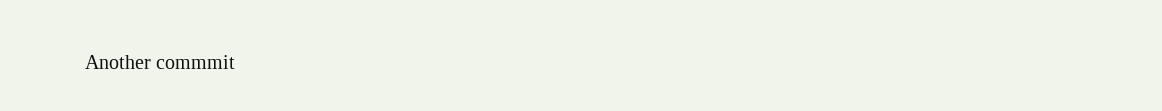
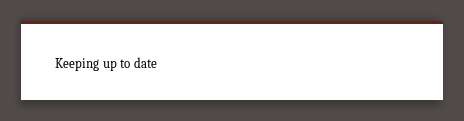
- Another commmit
+ Keeping up to date

